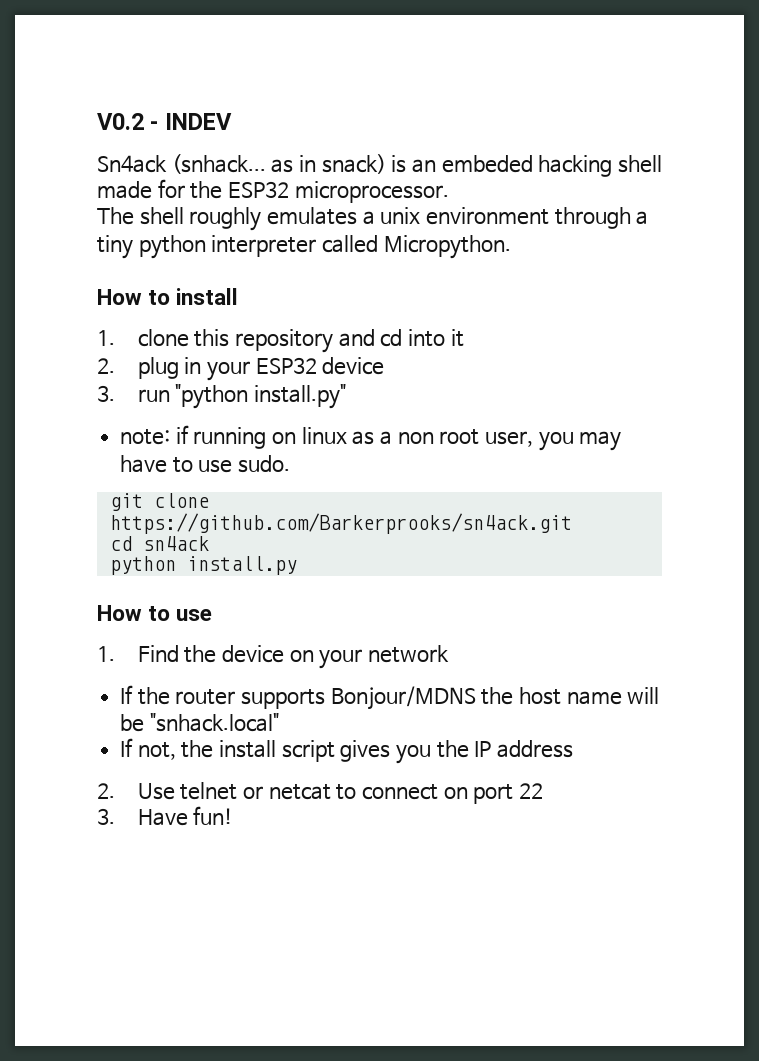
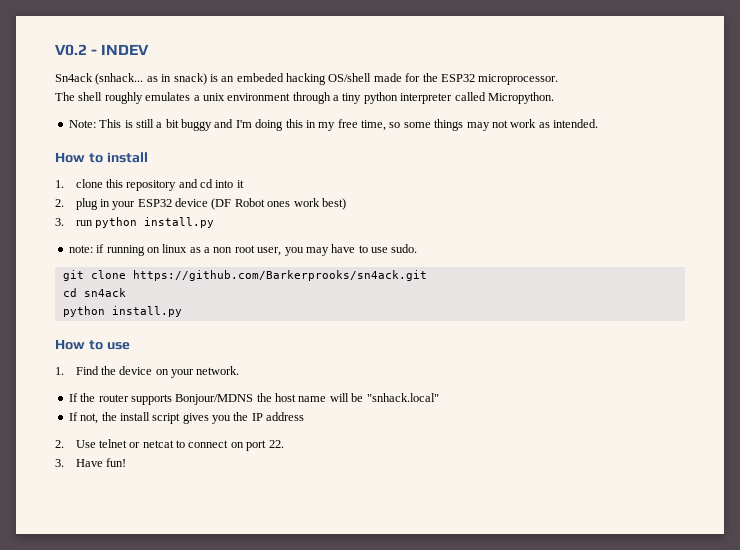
- Sn4ack (snhack... as in snack) is an embeded hacking shell made for the ESP32 microprocessor.
+ Sn4ack (snhack... as in snack) is an embeded hacking OS/shell made for the ESP32 microprocessor.
+ Note: This is still a bit buggy and I'm doing this in my free time, so some things may not work as intended.
- 2. plug in your ESP32 device
+ 2. plug in your ESP32 device (DF Robot ones work best)
- 3. run "python install.py"
+ 3. run python install.py
- 1. Find the device on your network
+ 1. Find the device on your network.
- 2. Use telnet or netcat to connect on port 22
+ 2. Use telnet or netcat to connect on port 22.

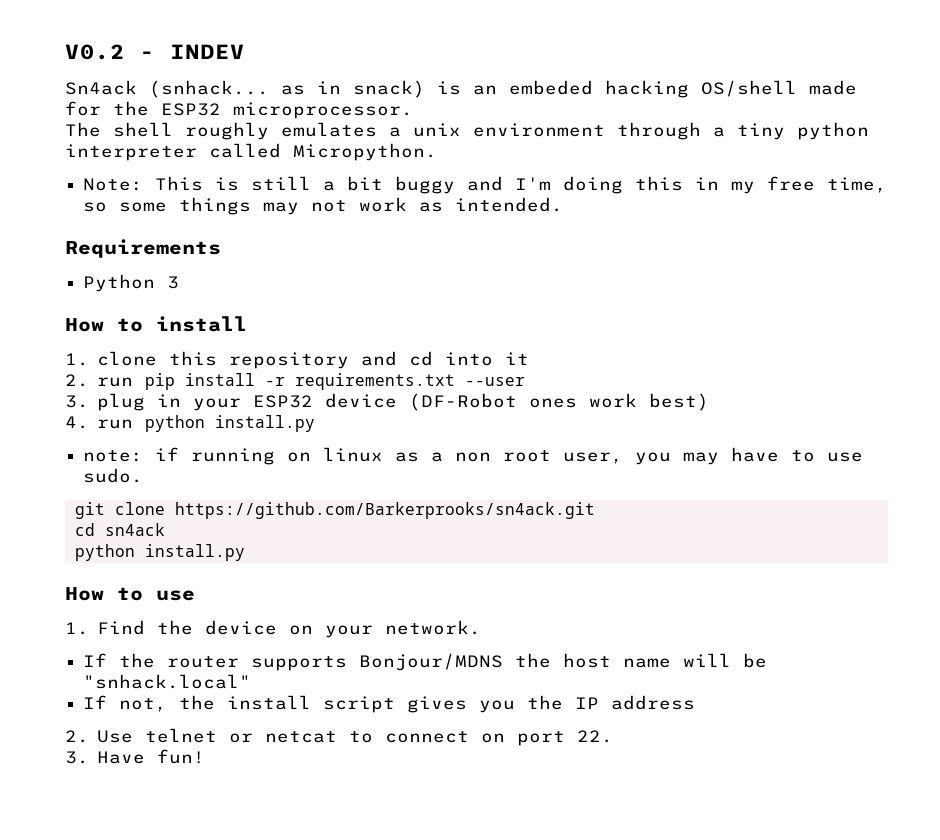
+ Requirements
+ Python 3
- 2. plug in your ESP32 device (DF Robot ones work best)
+ 2. run pip install -r requirements.txt --user
+ 3. plug in your ESP32 device (DF-Robot ones work best)
- 3. run python install.py
+ 4. run python install.py

